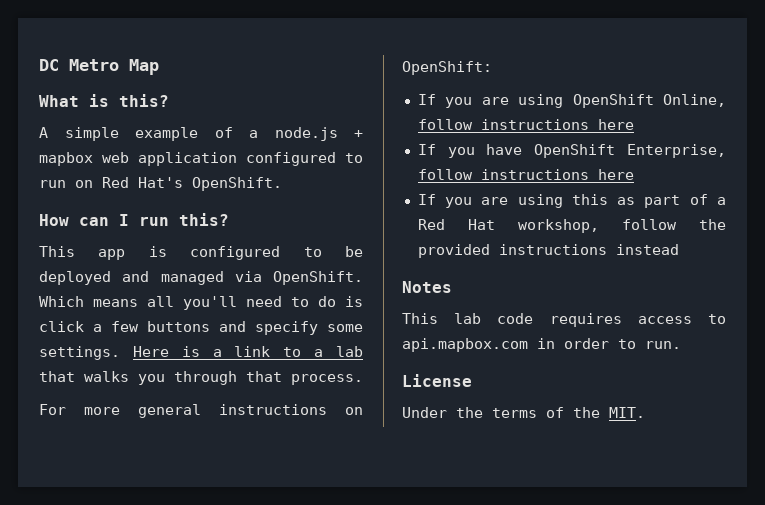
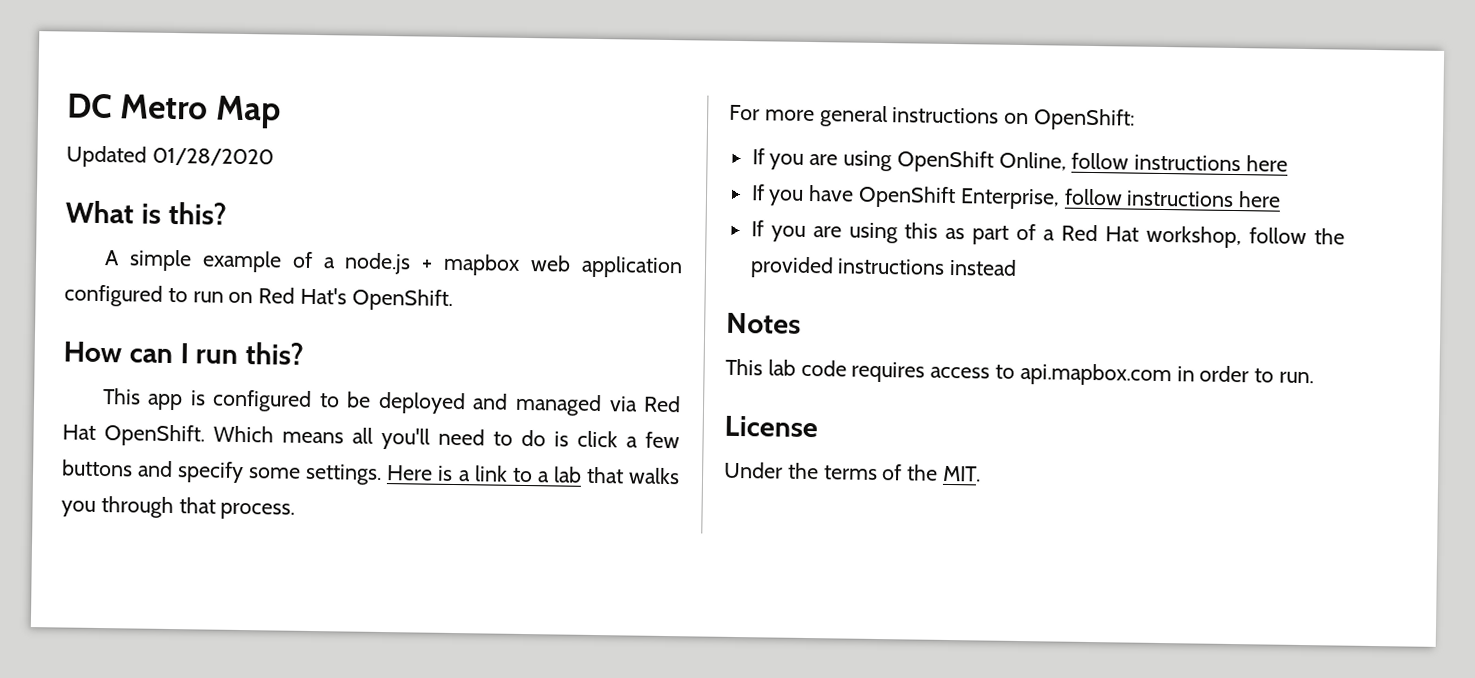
+ Updated 01/28/2020
- This app is configured to be deployed and managed via OpenShift.
+ This app is configured to be deployed and managed via Red Hat OpenShift.

